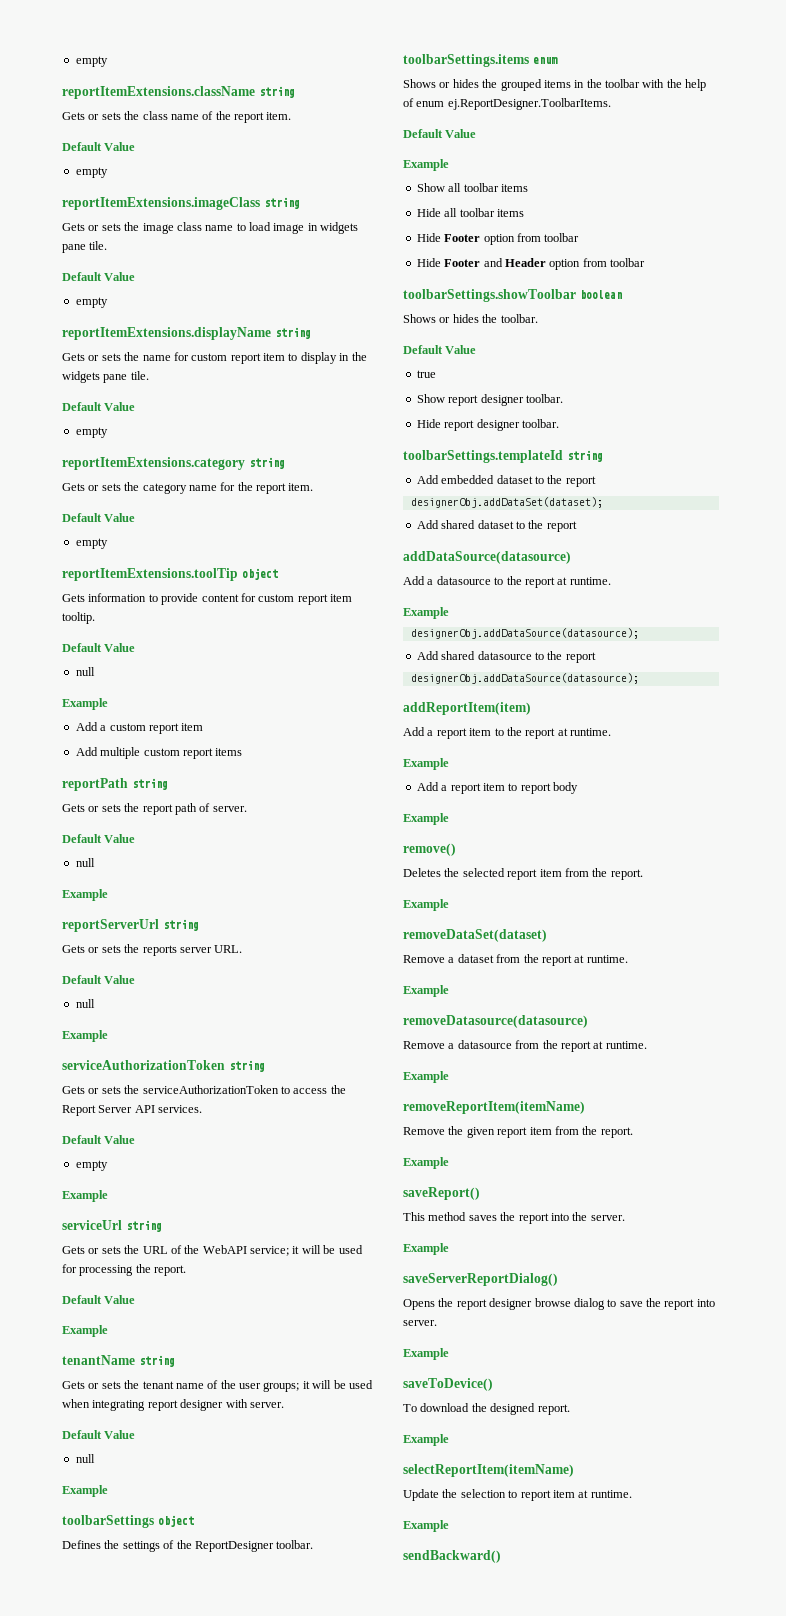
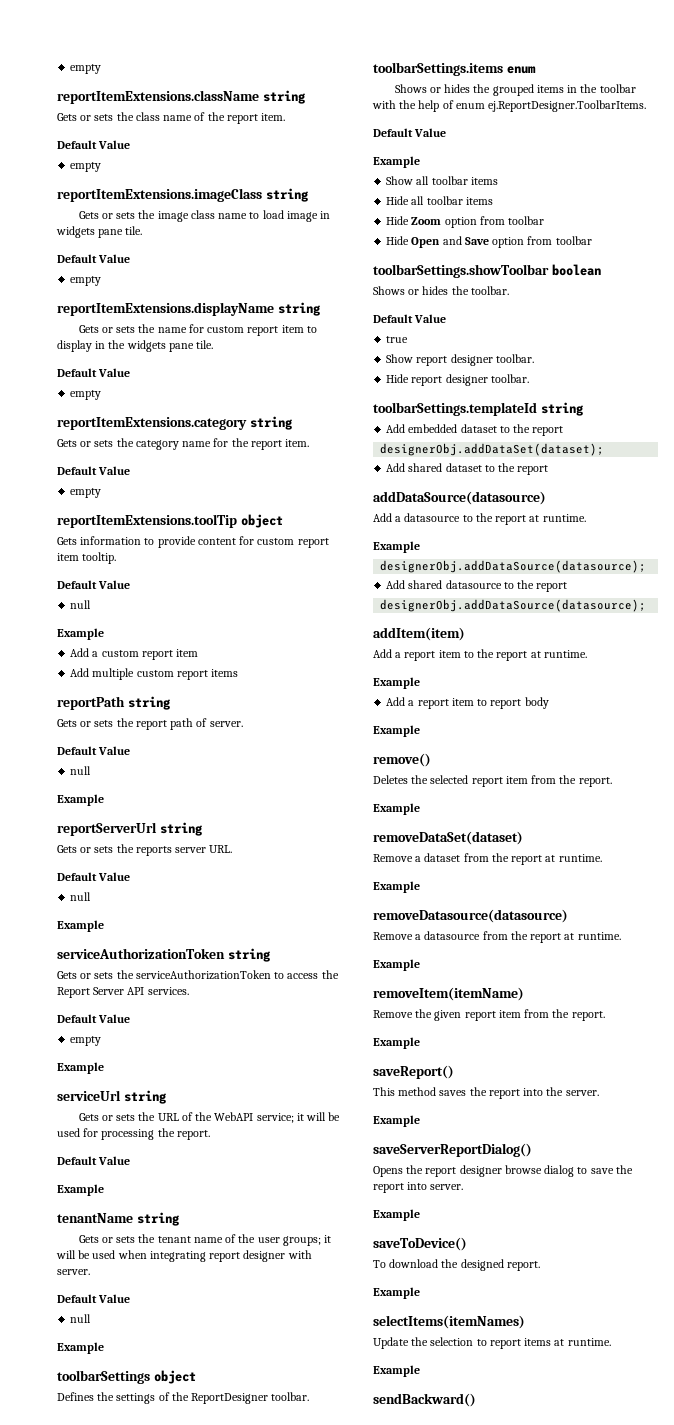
- Hide Footer option from toolbar
+ Hide Zoom option from toolbar
- Hide Footer and Header option from toolbar
+ Hide Open and Save option from toolbar
- addReportItem(item)
+ addItem(item)
- removeReportItem(itemName)
+ removeItem(itemName)
- selectReportItem(itemName)
+ selectItems(itemNames)
- Update the selection to report item at runtime.
+ Update the selection to report items at runtime.

